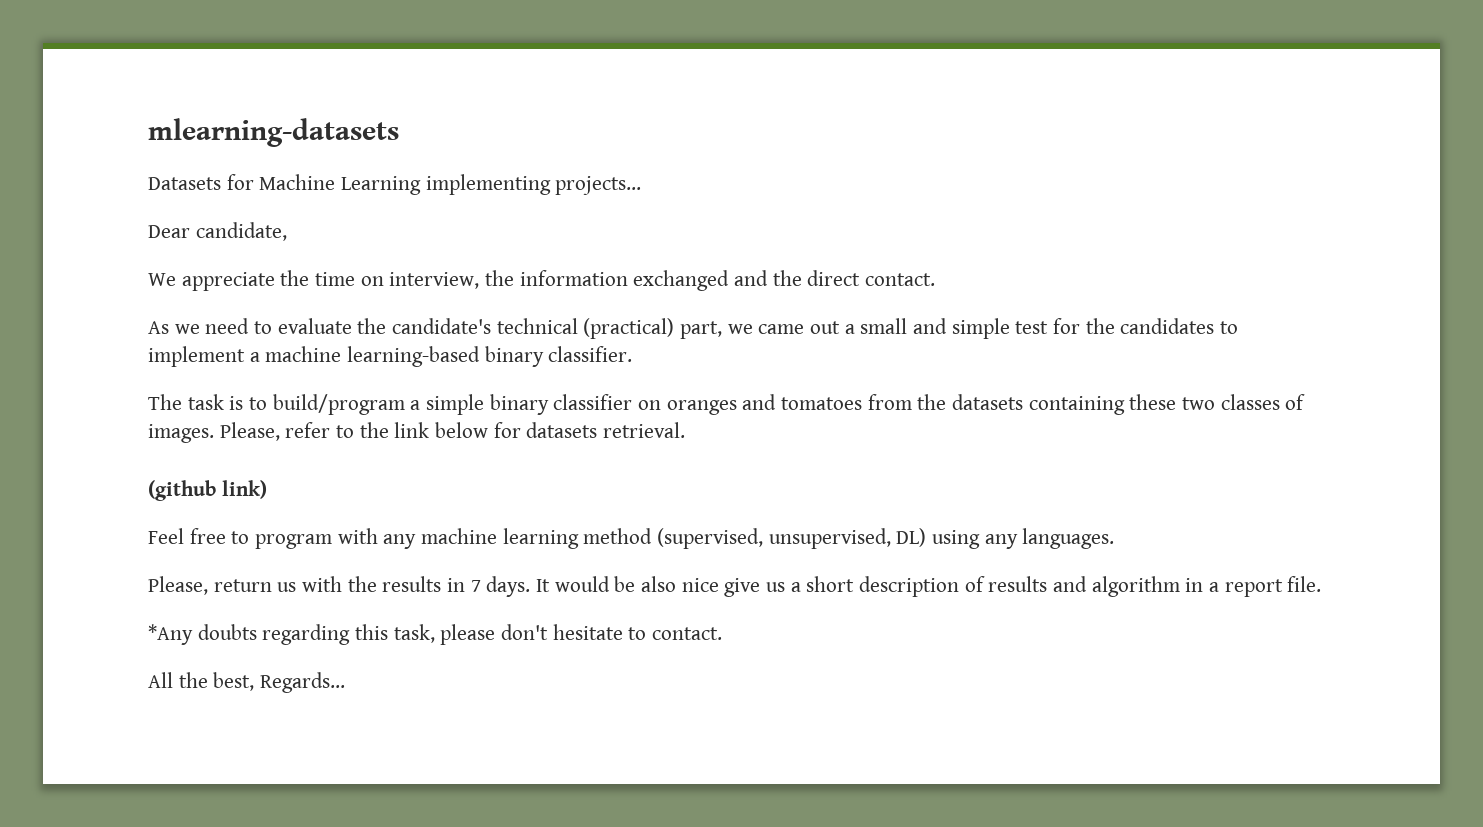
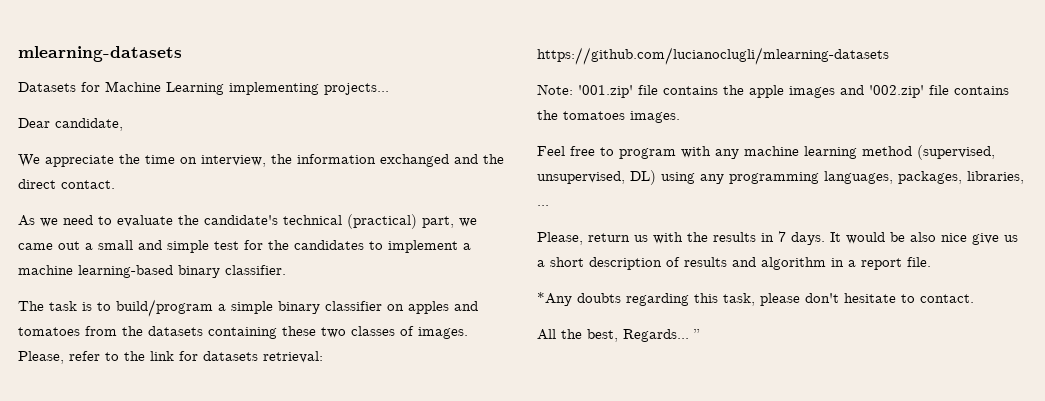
- The task is to build/program a simple binary classifier on oranges and tomatoes from the datasets containing these two classes of images.
+ The task is to build/program a simple binary classifier on apples and tomatoes from the datasets containing these two classes of images.
- Please, refer to the link below for datasets retrieval.
- (github link)
+ Please, refer to the link for datasets retrieval: https://github.com/lucianoclugli/mlearning-datasets
+ Note: '001.zip' file contains the apple images and '002.zip' file contains the tomatoes images.
- Feel free to program with any machine learning method (supervised, unsupervised, DL) using any languages.
+ Feel free to program with any machine learning method (supervised, unsupervised, DL) using any programming languages, packages, libraries, ...
- All the best, Regards...
+ All the best, Regards... ”

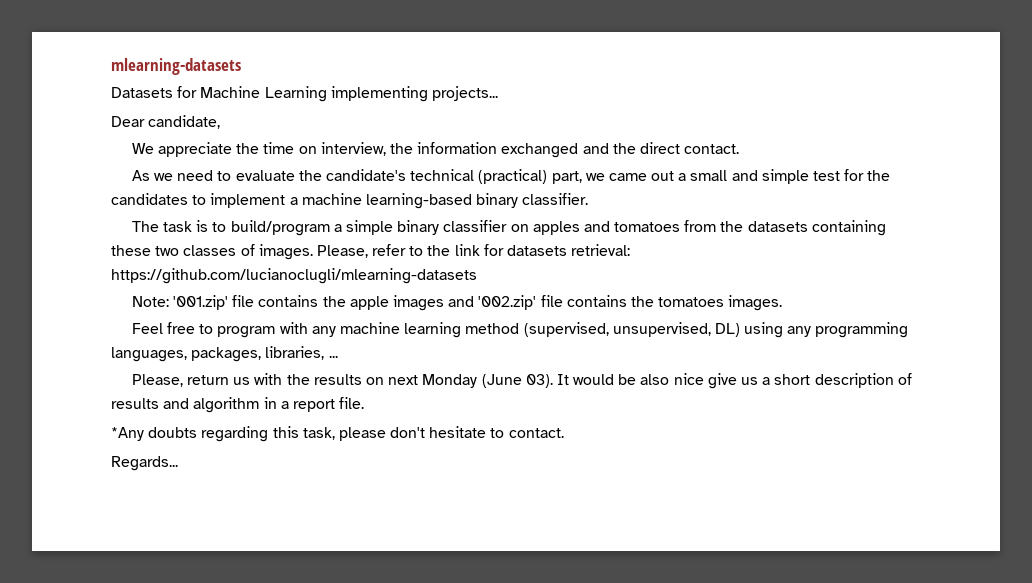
- Please, return us with the results in 7 days.
+ Please, return us with the results on next Monday (June 03).
- All the best, Regards... ”
+ Regards...

